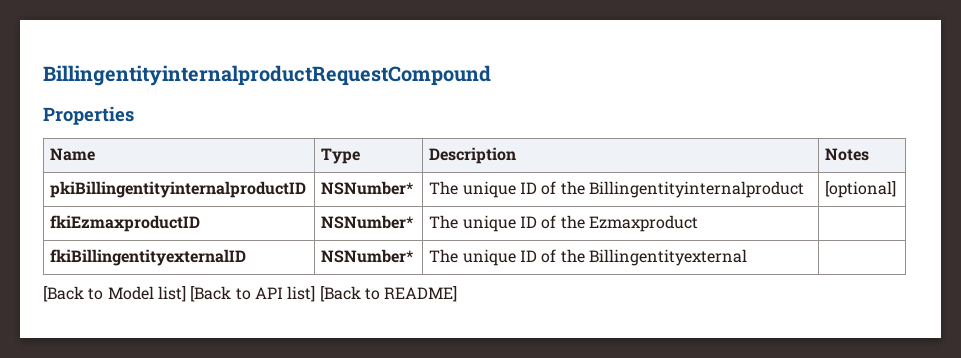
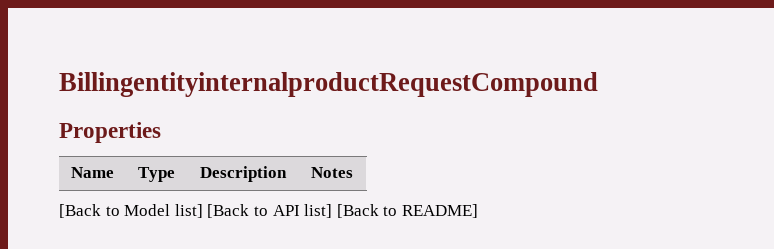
- pkiBillingentityinternalproductID | NSNumber* | The unique ID of the Billingentityinternalproduct | [optional]
- fkiEzmaxproductID | NSNumber* | The unique ID of the Ezmaxproduct |
- fkiBillingentityexternalID | NSNumber* | The unique ID of the Billingentityexternal |

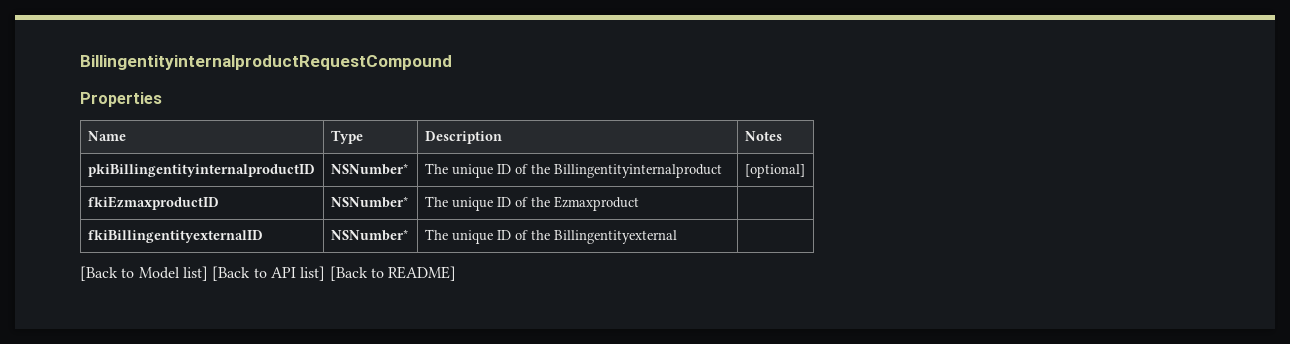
+ pkiBillingentityinternalproductID | NSNumber* | The unique ID of the Billingentityinternalproduct | [optional]
+ fkiEzmaxproductID | NSNumber* | The unique ID of the Ezmaxproduct |
+ fkiBillingentityexternalID | NSNumber* | The unique ID of the Billingentityexternal |

